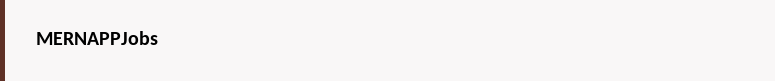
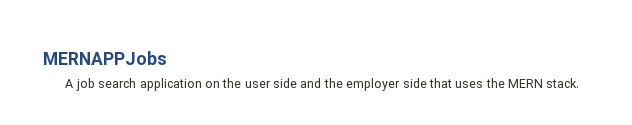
+ A job search application on the user side and the employer side that uses the MERN stack.

